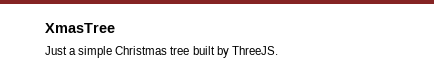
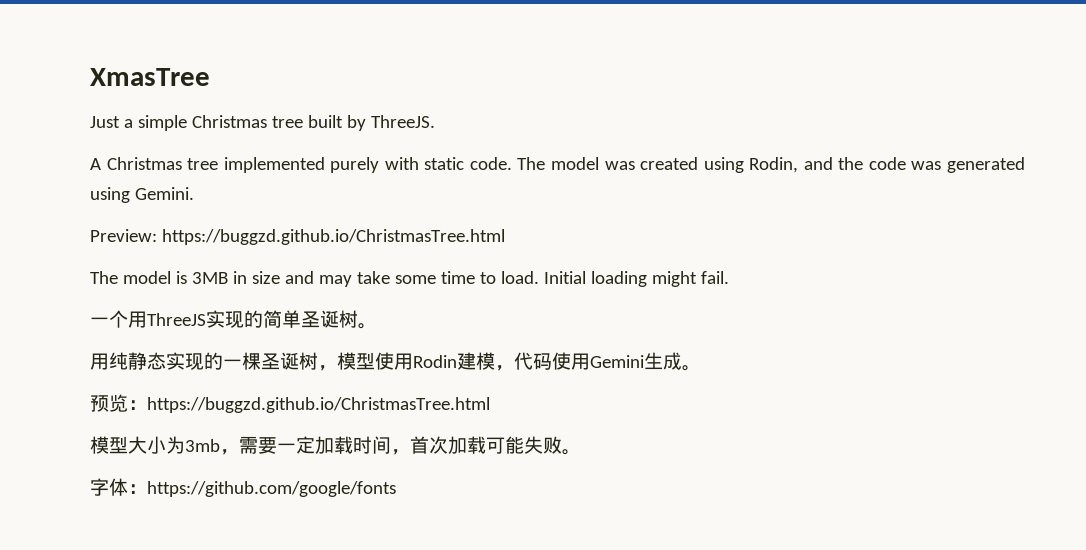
+ A Christmas tree implemented purely with static code. The model was created using Rodin, and the code was generated using Gemini.
+ Preview: https://buggzd.github.io/ChristmasTree.html
+ The model is 3MB in size and may take some time to load. Initial loading might fail.
+ 一个用ThreeJS实现的简单圣诞树。
+ 用纯静态实现的一棵圣诞树，模型使用Rodin建模，代码使用Gemini生成。
+ 预览：https://buggzd.github.io/ChristmasTree.html
+ 模型大小为3mb，需要一定加载时间，首次加载可能失败。
+ 字体：https://github.com/google/fonts

